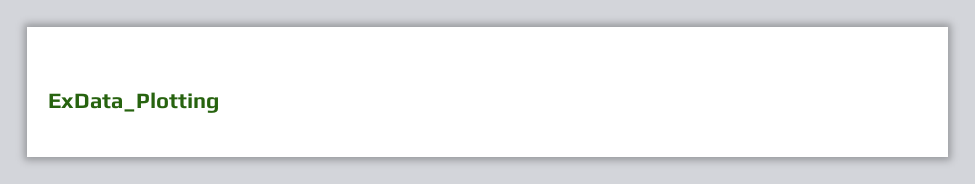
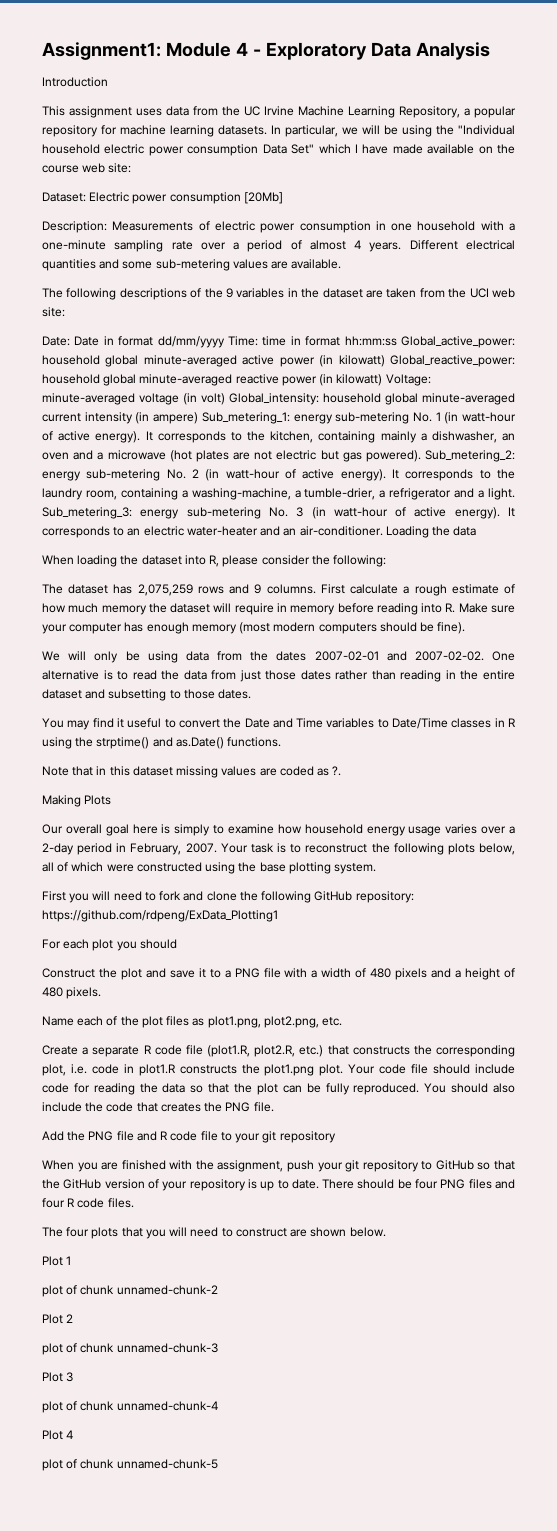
- ExData_Plotting
+ Assignment1: Module 4 - Exploratory Data Analysis
+ Introduction
+ This assignment uses data from the UC Irvine Machine Learning Repository, a popular repository for machine learning datasets. In particular, we will be using the "Individual household electric power consumption Data Set" which I have made available on the course web site:
+ Dataset: Electric power consumption [20Mb]
+ Description: Measurements of electric power consumption in one household with a one-minute sampling rate over a period of almost 4 years. Different electrical quantities and some sub-metering values are available.
+ The following descriptions of the 9 variables in the dataset are taken from the UCI web site:
+ Date: Date in format dd/mm/yyyy Time: time in format hh:mm:ss Global_active_power: household global minute-averaged active power (in kilowatt) Global_reactive_power: household global minute-averaged reactive power (in kilowatt) Voltage: minute-averaged voltage (in volt) Global_intensity: household global minute-averaged current intensity (in ampere) Sub_metering_1: energy sub-metering No. 1 (in watt-hour of active energy). It corresponds to the kitchen, containing mainly a dishwasher, an oven and a microwave (hot plates are not electric but gas powered). Sub_metering_2: energy sub-metering No. 2 (in watt-hour of active energy). It corresponds to the laundry room, containing a washing-machine, a tumble-drier, a refrigerator and a light. Sub_metering_3: energy sub-metering No. 3 (in watt-hour of active energy). It corresponds to an electric water-heater and an air-conditioner. Loading the data
+ When loading the dataset into R, please consider the following:
+ The dataset has 2,075,259 rows and 9 columns. First calculate a rough estimate of how much memory the dataset will require in memory before reading into R. Make sure your computer has enough memory (most modern computers should be fine).
+ We will only be using data from the dates 2007-02-01 and 2007-02-02. One alternative is to read the data from just those dates rather than reading in the entire dataset and subsetting to those dates.
+ You may find it useful to convert the Date and Time variables to Date/Time classes in R using the strptime() and as.Date() functions.
+ Note that in this dataset missing values are coded as ?.
+ Making Plots
+ Our overall goal here is simply to examine how household energy usage varies over a 2-day period in February, 2007. Your task is to reconstruct the following plots below, all of which were constructed using the base plotting system.
+ First you will need to fork and clone the following GitHub repository: https://github.com/rdpeng/ExData_Plotting1
+ For each plot you should
+ Construct the plot and save it to a PNG file with a width of 480 pixels and a height of 480 pixels.
+ Name each of the plot files as plot1.png, plot2.png, etc.
+ Create a separate R code file (plot1.R, plot2.R, etc.) that constructs the corresponding plot, i.e. code in plot1.R constructs the plot1.png plot. Your code file should include code for reading the data so that the plot can be fully reproduced. You should also include the code that creates the PNG file.
+ Add the PNG file and R code file to your git repository
+ When you are finished with the assignment, push your git repository to GitHub so that the GitHub version of your repository is up to date. There should be four PNG files and four R code files.
+ The four plots that you will need to construct are shown below.
+ Plot 1
+ plot of chunk unnamed-chunk-2
+ Plot 2
+ plot of chunk unnamed-chunk-3
+ Plot 3
+ plot of chunk unnamed-chunk-4
+ Plot 4
+ plot of chunk unnamed-chunk-5

